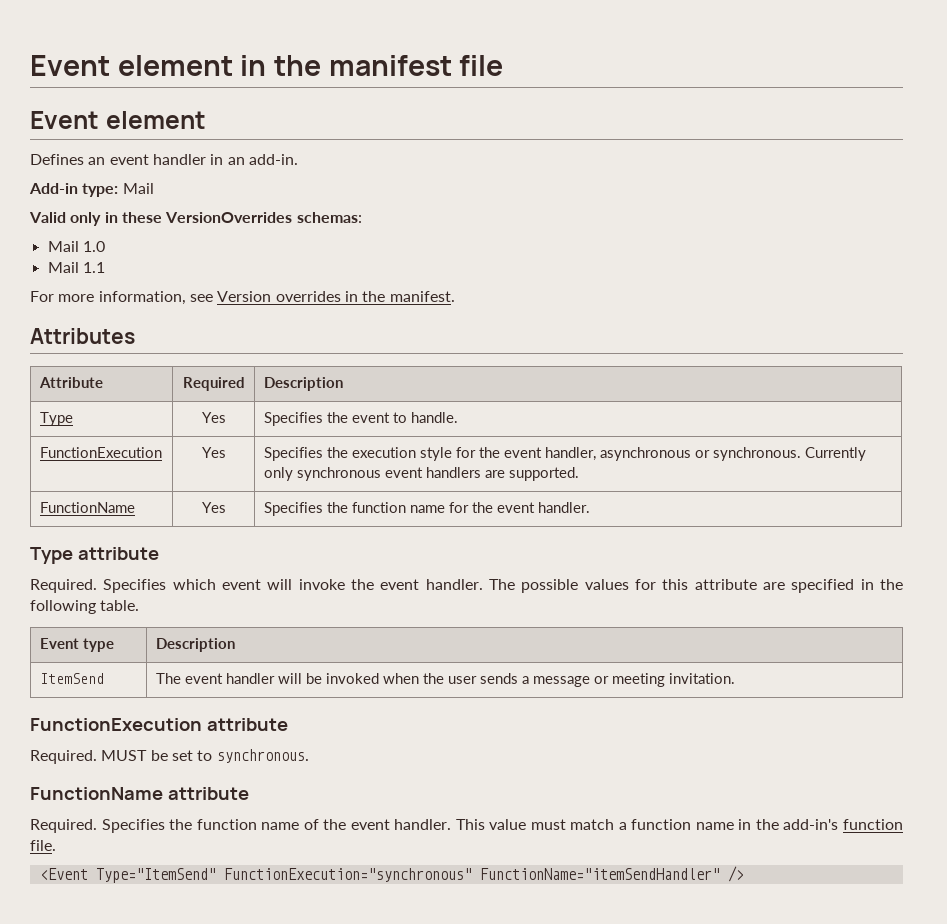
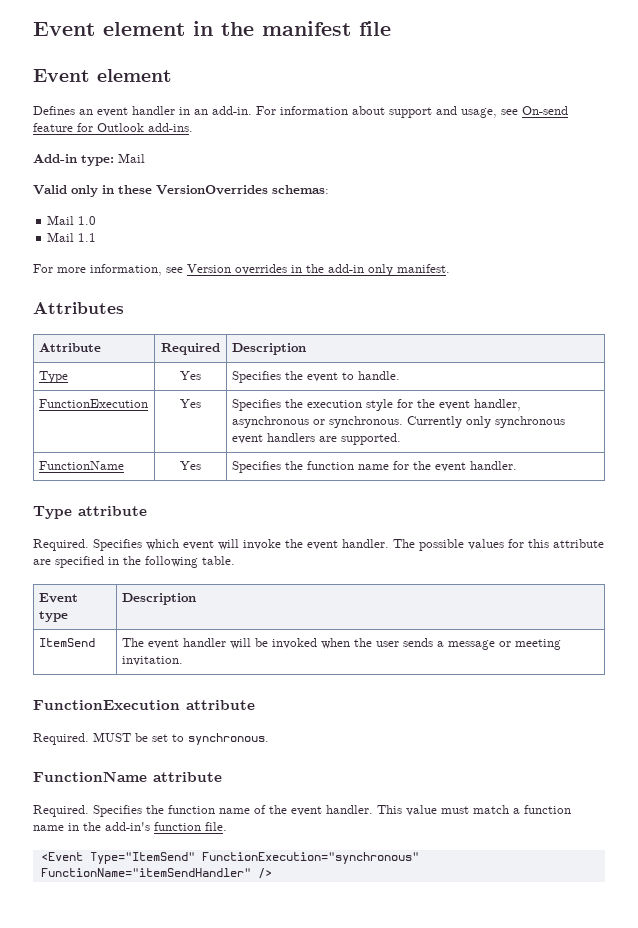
+ For information about support and usage, see On-send feature for Outlook add-ins.
- For more information, see Version overrides in the manifest.
+ For more information, see Version overrides in the add-in only manifest.

